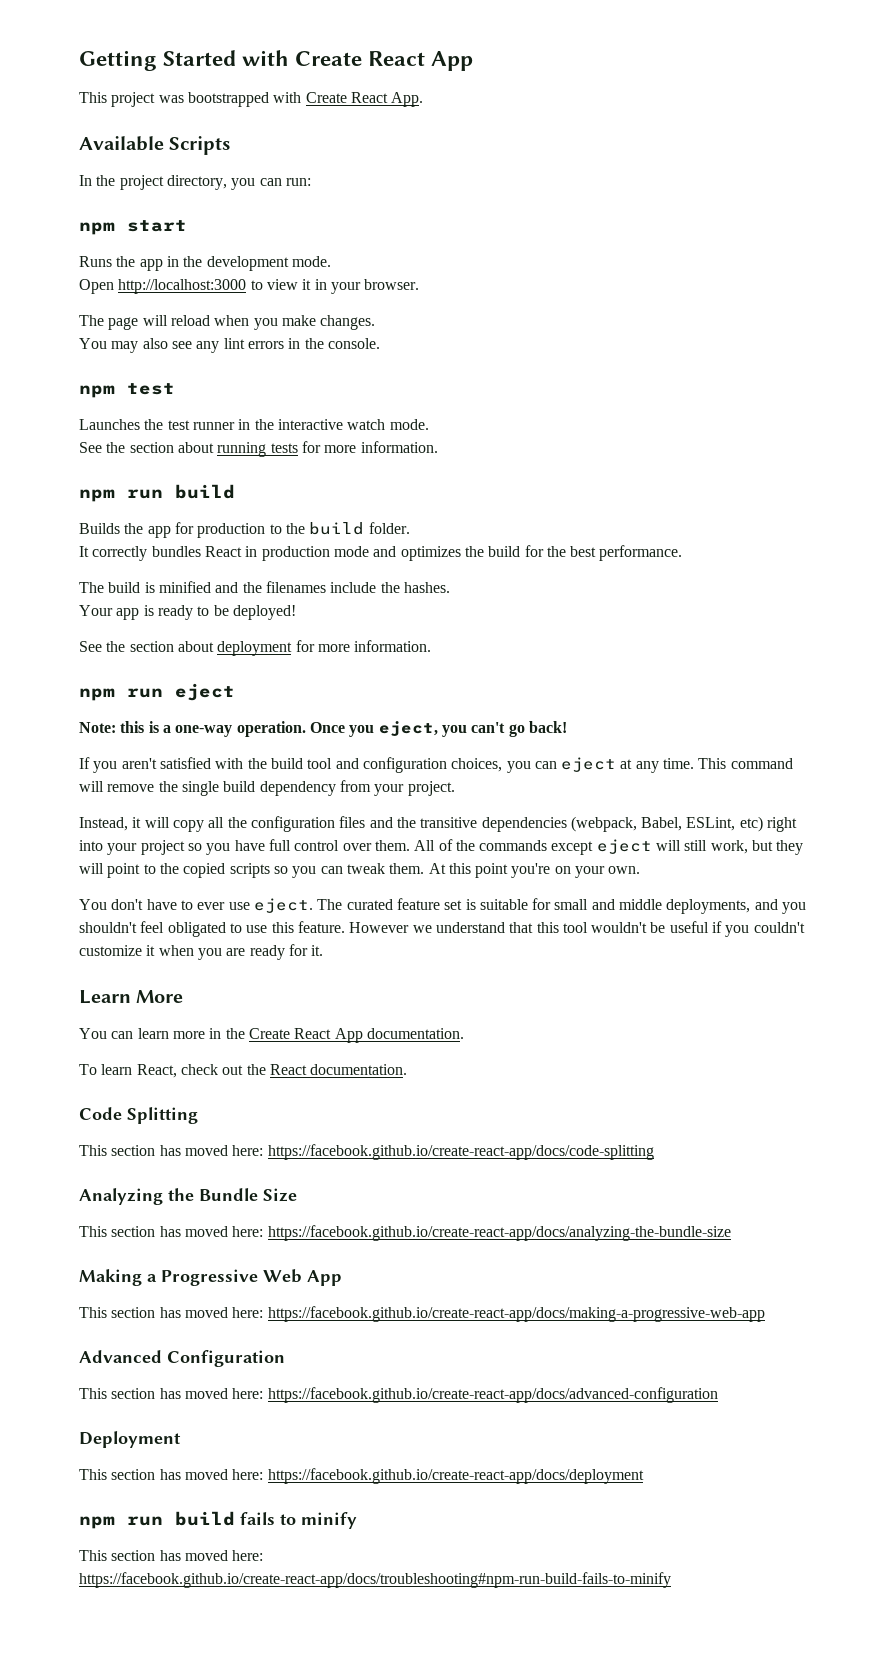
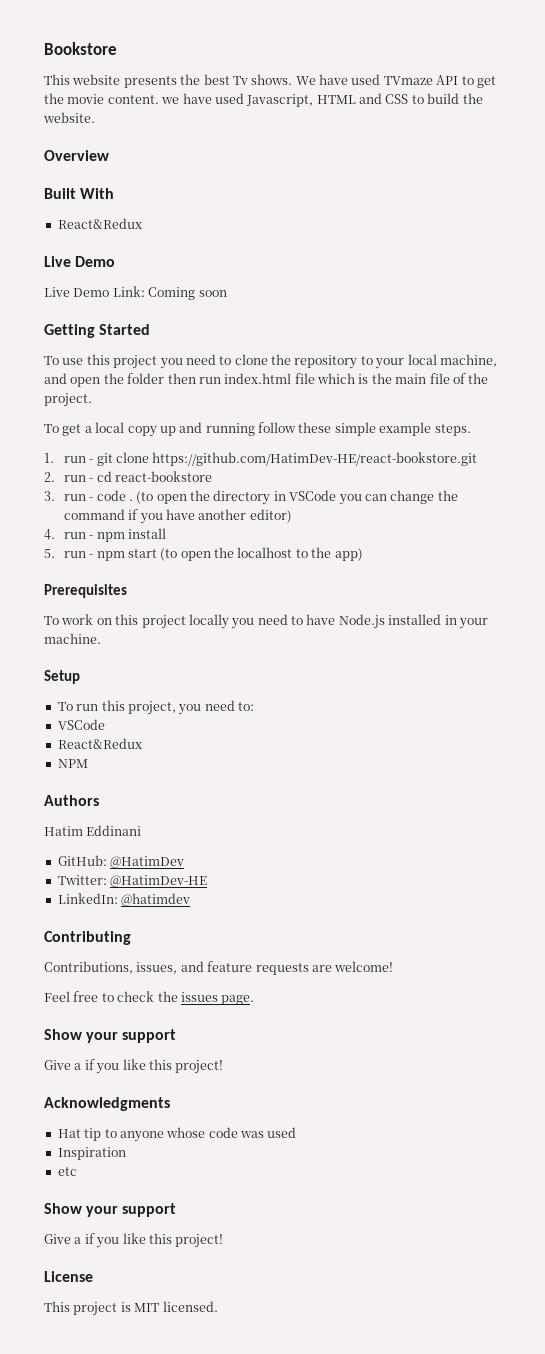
- Getting Started with Create React App
- This project was bootstrapped with Create React App.
- Available Scripts
- In the project directory, you can run:
- npm start
- Runs the app in the development mode.
- Open http://localhost:3000 to view it in your browser.
- The page will reload when you make changes.
- You may also see any lint errors in the console.
- npm test
- Launches the test runner in the interactive watch mode.
- See the section about running tests for more information.
- npm run build
- Builds the app for production to the build folder.
- It correctly bundles React in production mode and optimizes the build for the best performance.
- The build is minified and the filenames include the hashes.
- Your app is ready to be deployed!
- See the section about deployment for more information.
- npm run eject
- Note: this is a one-way operation. Once you eject, you can't go back!
- If you aren't satisfied with the build tool and configuration choices, you can eject at any time. This command will remove the single build dependency from your project.
- Instead, it will copy all the configuration files and the transitive dependencies (webpack, Babel, ESLint, etc) right into your project so you have full control over them. All of the commands except eject will still work, but they will point to the copied scripts so you can tweak them. At this point you're on your own.
- You don't have to ever use eject. The curated feature set is suitable for small and middle deployments, and you shouldn't feel obligated to use this feature. However we understand that this tool wouldn't be useful if you couldn't customize it when you are ready for it.
- Learn More
- You can learn more in the Create React App documentation.
- To learn React, check out the React documentation.
- Code Splitting
- This section has moved here: https://facebook.github.io/create-react-app/docs/code-splitting
- Analyzing the Bundle Size
- This section has moved here: https://facebook.github.io/create-react-app/docs/analyzing-the-bundle-size
- Making a Progressive Web App
- This section has moved here: https://facebook.github.io/create-react-app/docs/making-a-progressive-web-app
- Advanced Configuration
- This section has moved here: https://facebook.github.io/create-react-app/docs/advanced-configuration
- Deployment
- This section has moved here: https://facebook.github.io/create-react-app/docs/deployment
- npm run build fails to minify
- This section has moved here: https://facebook.github.io/create-react-app/docs/troubleshooting#npm-run-build-fails-to-minify
+ Bookstore
+ This website presents the best Tv shows. We have used TVmaze API to get the movie content. we have used Javascript, HTML and CSS to build the website.
+ Overview
+ Built With
+ React&Redux
+ Live Demo
+ Live Demo Link: Coming soon
+ Getting Started
+ To use this project you need to clone the repository to your local machine, and open the folder then run index.html file which is the main file of the project.
+ To get a local copy up and running follow these simple example steps.
+ 1. run - git clone https://github.com/HatimDev-HE/react-bookstore.git
+ 2. run - cd react-bookstore
+ 3. run - code . (to open the directory in VSCode you can change the command if you have another editor)
+ 4. run - npm install
+ 5. run - npm start (to open the localhost to the app)
+ Prerequisites
+ To work on this project locally you need to have Node.js installed in your machine.
+ Setup
+ To run this project, you need to:
+ VSCode
+ React&Redux
+ NPM
+ Authors
+ Hatim Eddinani
+ GitHub: @HatimDev
+ Twitter: @HatimDev-HE
+ LinkedIn: @hatimdev
+ Contributing
+ Contributions, issues, and feature requests are welcome!
+ Feel free to check the issues page.
+ Show your support
+ Give a if you like this project!
+ Acknowledgments
+ Hat tip to anyone whose code was used
+ Inspiration
+ etc
+ Show your support
+ Give a if you like this project!
+ License
+ This project is MIT licensed.

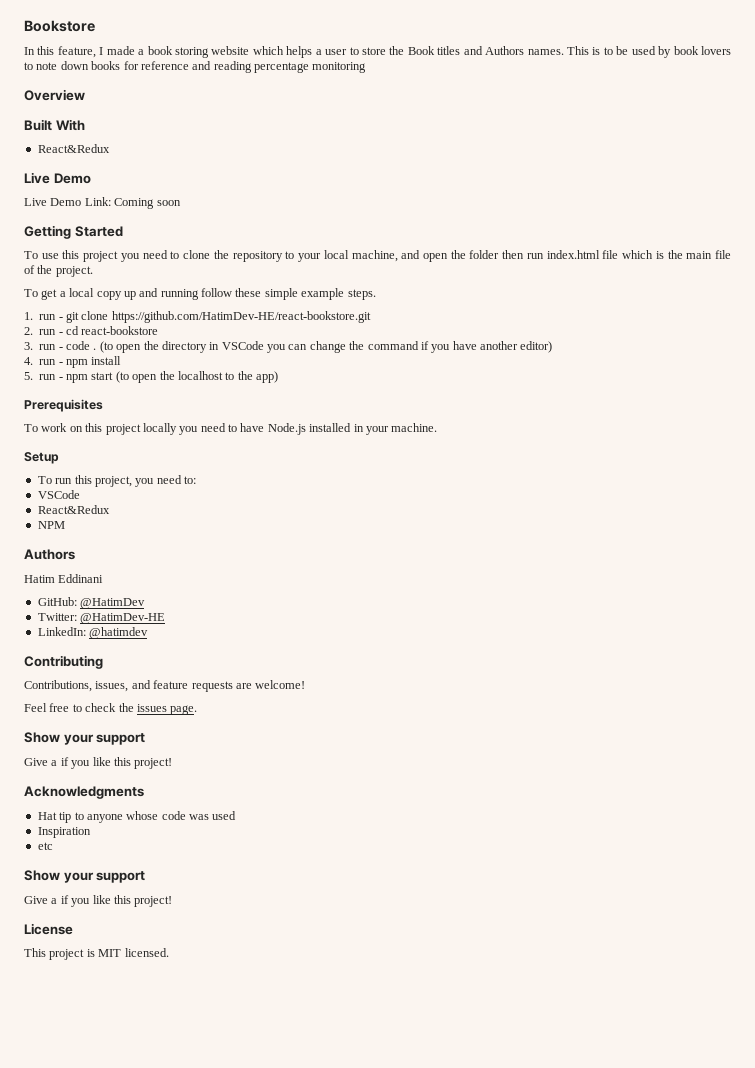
- This website presents the best Tv shows. We have used TVmaze API to get the movie content. we have used Javascript, HTML and CSS to build the website.
+ In this feature, I made a book storing website which helps a user to store the Book titles and Authors names. This is to be used by book lovers to note down books for reference and reading percentage monitoring

